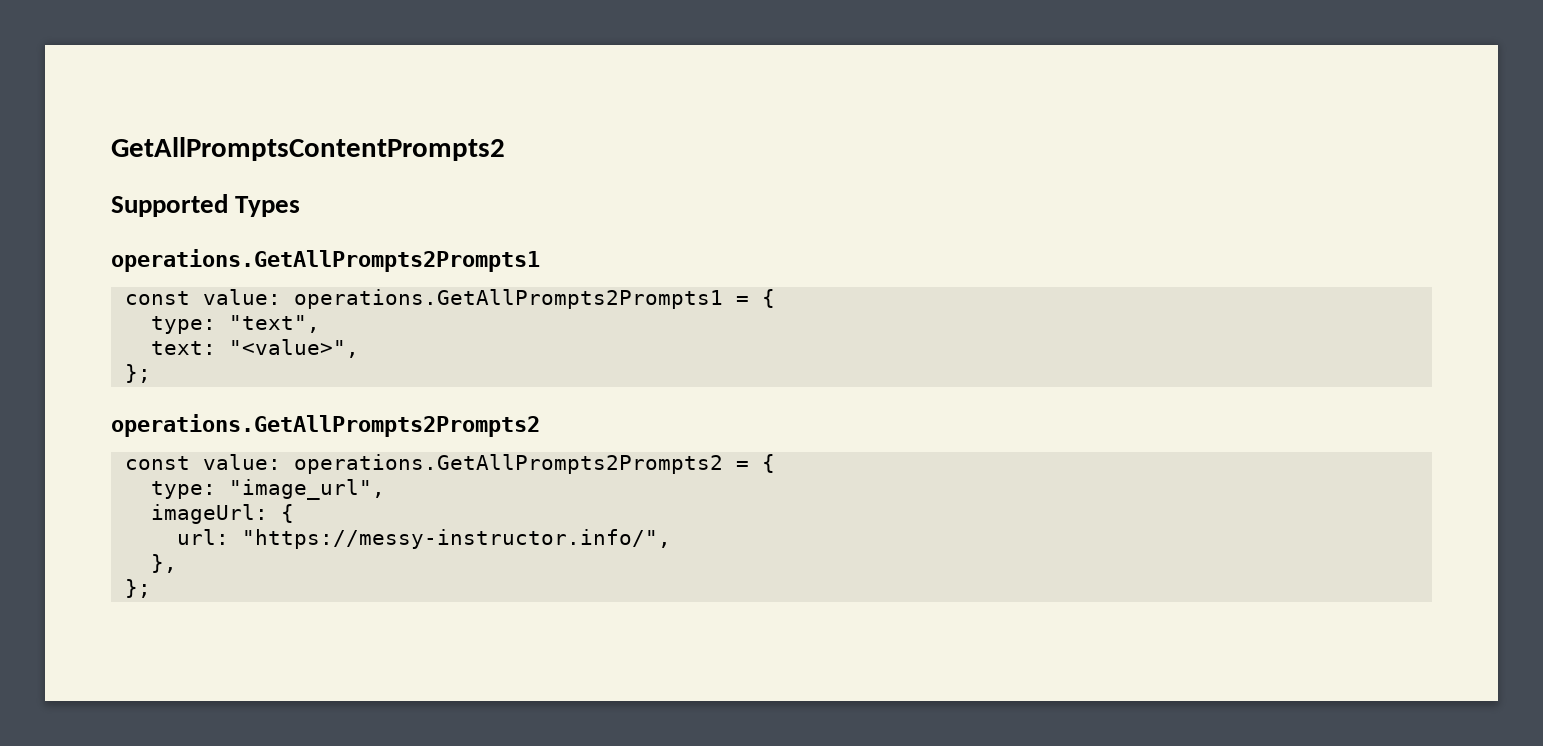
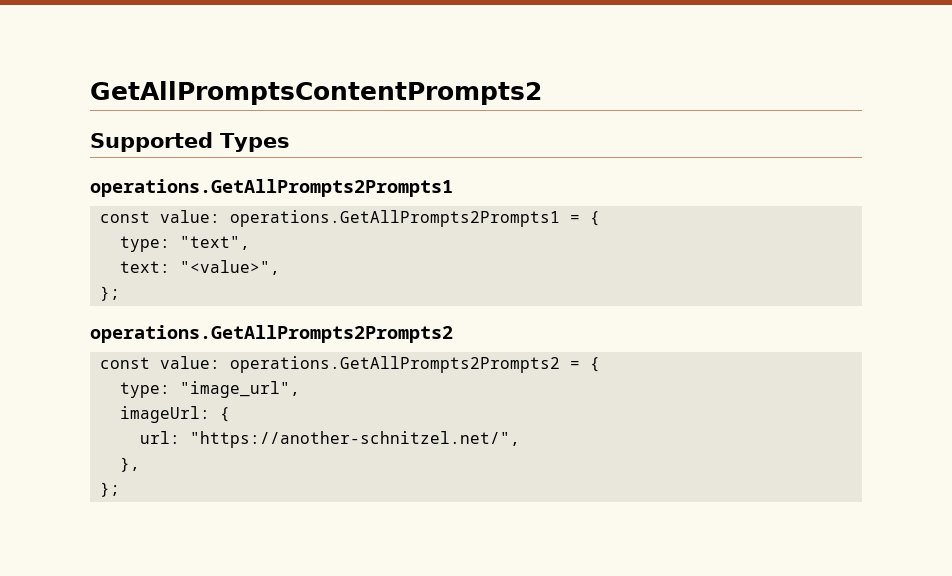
- url: "https://messy-instructor.info/",
+ url: "https://another-schnitzel.net/",

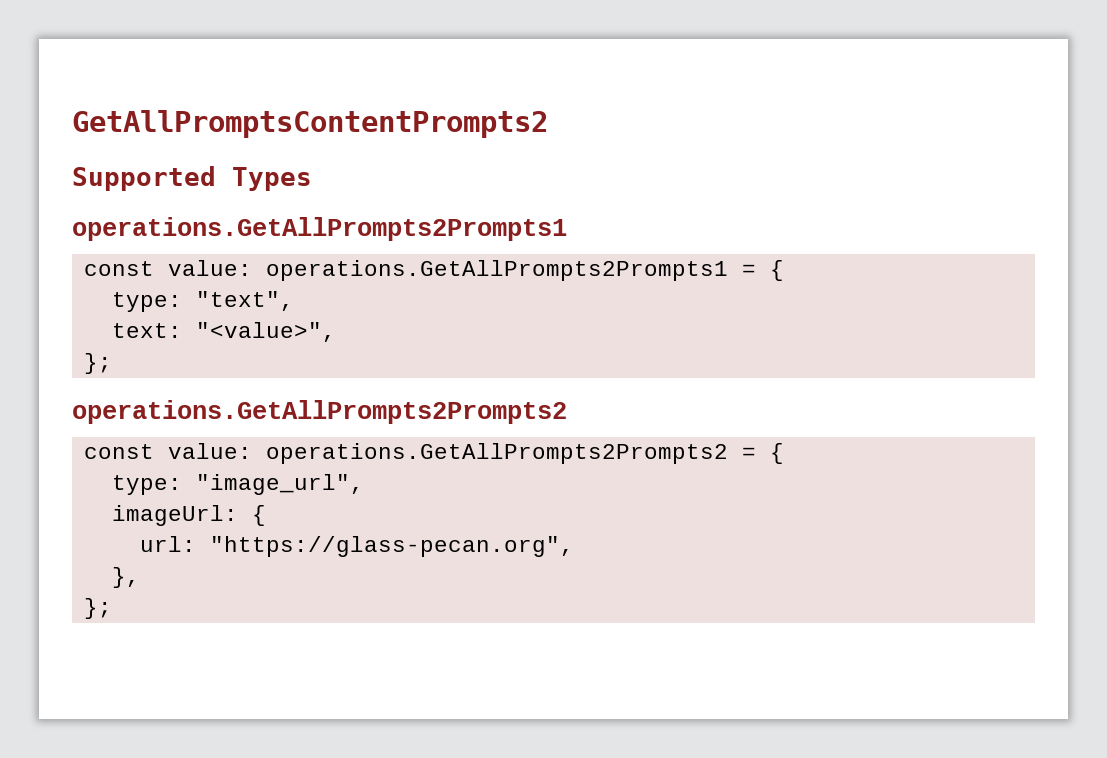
- url: "https://another-schnitzel.net/",
+ url: "https://glass-pecan.org",

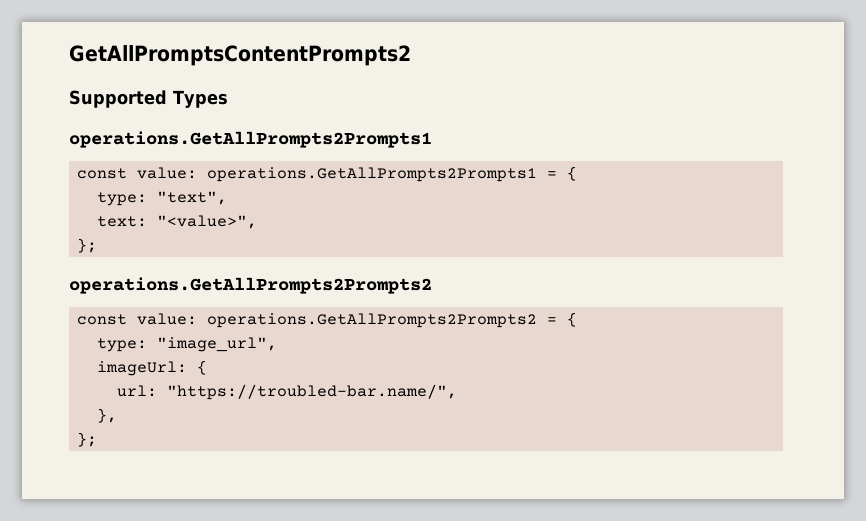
- url: "https://glass-pecan.org",
+ url: "https://troubled-bar.name/",

